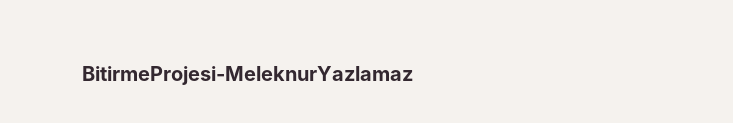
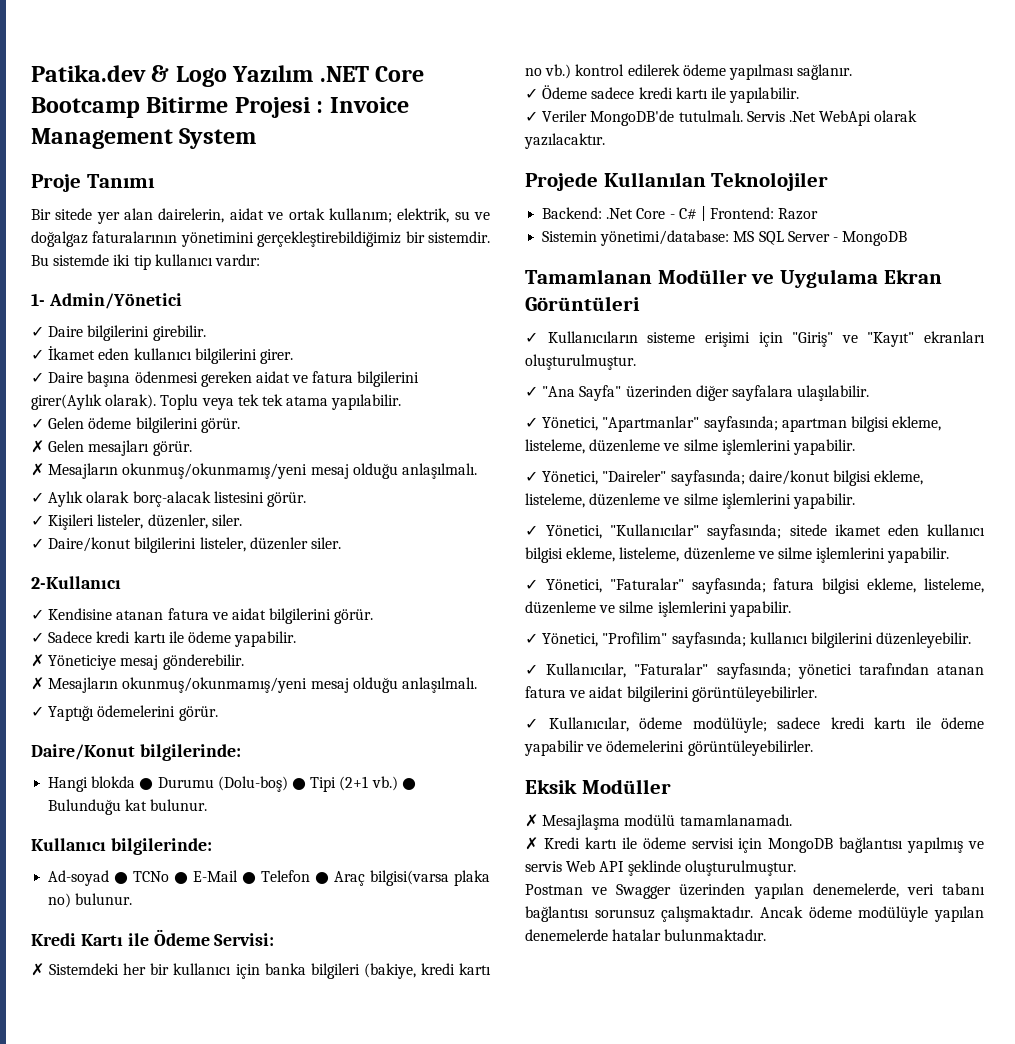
- BitirmeProjesi-MeleknurYazlamaz
+ Patika.dev & Logo Yazılım .NET Core Bootcamp Bitirme Projesi : Invoice Management System
+ Proje Tanımı
+ Bir sitede yer alan dairelerin, aidat ve ortak kullanım; elektrik, su ve doğalgaz faturalarının yönetimini gerçekleştirebildiğimiz bir sistemdir. Bu sistemde iki tip kullanıcı vardır:
+ 1- Admin/Yönetici
+ ✓ Daire bilgilerini girebilir.
+ ✓ İkamet eden kullanıcı bilgilerini girer.
+ ✓ Daire başına ödenmesi gereken aidat ve fatura bilgilerini girer(Aylık olarak). Toplu veya tek tek atama yapılabilir.
+ ✓ Gelen ödeme bilgilerini görür.
+ ✗ Gelen mesajları görür.
+ ✗ Mesajların okunmuş/okunmamış/yeni mesaj olduğu anlaşılmalı.
+ ✓ Aylık olarak borç-alacak listesini görür.
+ ✓ Kişileri listeler, düzenler, siler.
+ ✓ Daire/konut bilgilerini listeler, düzenler siler.
+ 2-Kullanıcı
+ ✓ Kendisine atanan fatura ve aidat bilgilerini görür.
+ ✓ Sadece kredi kartı ile ödeme yapabilir.
+ ✗ Yöneticiye mesaj gönderebilir.
+ ✗ Mesajların okunmuş/okunmamış/yeni mesaj olduğu anlaşılmalı.
+ ✓ Yaptığı ödemelerini görür.
+ Daire/Konut bilgilerinde:
+ Hangi blokda ● Durumu (Dolu-boş) ● Tipi (2+1 vb.) ● Bulunduğu kat bulunur.
+ Kullanıcı bilgilerinde:
+ Ad-soyad ● TCNo ● E-Mail ● Telefon ● Araç bilgisi(varsa plaka no) bulunur.
+ Kredi Kartı ile Ödeme Servisi:
+ ✗ Sistemdeki her bir kullanıcı için banka bilgileri (bakiye, kredi kartı no vb.) kontrol edilerek ödeme yapılması sağlanır.
+ ✓ Ödeme sadece kredi kartı ile yapılabilir.
+ ✓ Veriler MongoDB'de tutulmalı. Servis .Net WebApi olarak yazılacaktır.
+ Projede Kullanılan Teknolojiler
+ Backend: .Net Core - C# | Frontend: Razor
+ Sistemin yönetimi/database: MS SQL Server - MongoDB
+ Tamamlanan Modüller ve Uygulama Ekran Görüntüleri
+ ✓ Kullanıcıların sisteme erişimi için "Giriş" ve "Kayıt" ekranları oluşturulmuştur.
+ ✓ "Ana Sayfa" üzerinden diğer sayfalara ulaşılabilir.
+ ✓ Yönetici, "Apartmanlar" sayfasında; apartman bilgisi ekleme, listeleme, düzenleme ve silme işlemlerini yapabilir.
+ ✓ Yönetici, "Daireler" sayfasında; daire/konut bilgisi ekleme, listeleme, düzenleme ve silme işlemlerini yapabilir.
+ ✓ Yönetici, "Kullanıcılar" sayfasında; sitede ikamet eden kullanıcı bilgisi ekleme, listeleme, düzenleme ve silme işlemlerini yapabilir.
+ ✓ Yönetici, "Faturalar" sayfasında; fatura bilgisi ekleme, listeleme, düzenleme ve silme işlemlerini yapabilir.
+ ✓ Yönetici, "Profilim" sayfasında; kullanıcı bilgilerini düzenleyebilir.
+ ✓ Kullanıcılar, "Faturalar" sayfasında; yönetici tarafından atanan fatura ve aidat bilgilerini görüntüleyebilirler.
+ ✓ Kullanıcılar, ödeme modülüyle; sadece kredi kartı ile ödeme yapabilir ve ödemelerini görüntüleyebilirler.
+ Eksik Modüller
+ ✗ Mesajlaşma modülü tamamlanamadı.
+ ✗ Kredi kartı ile ödeme servisi için MongoDB bağlantısı yapılmış ve servis Web API şeklinde oluşturulmuştur.
+ Postman ve Swagger üzerinden yapılan denemelerde, veri tabanı bağlantısı sorunsuz çalışmaktadır. Ancak ödeme modülüyle yapılan denemelerde hatalar bulunmaktadır.

